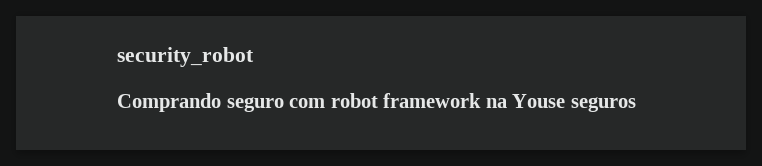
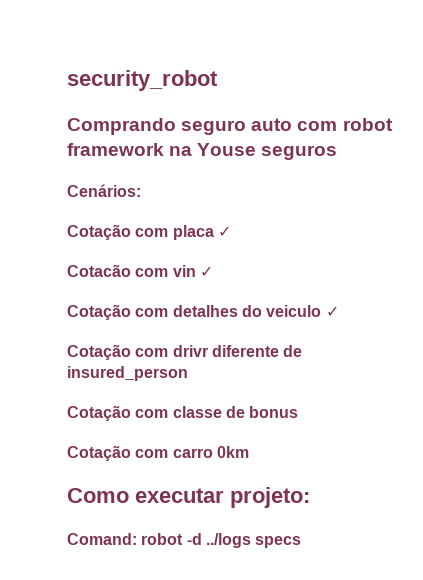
- Comprando seguro com robot framework na Youse seguros
+ Comprando seguro auto com robot framework na Youse seguros
+ Cenários:
+ Cotação com placa ✓
+ Cotacão com vin ✓
+ Cotação com detalhes do veiculo ✓
+ Cotação com drivr diferente de insured_person
+ Cotação com classe de bonus
+ Cotação com carro 0km
+ Como executar projeto:
+ Comand: robot -d ../logs specs

